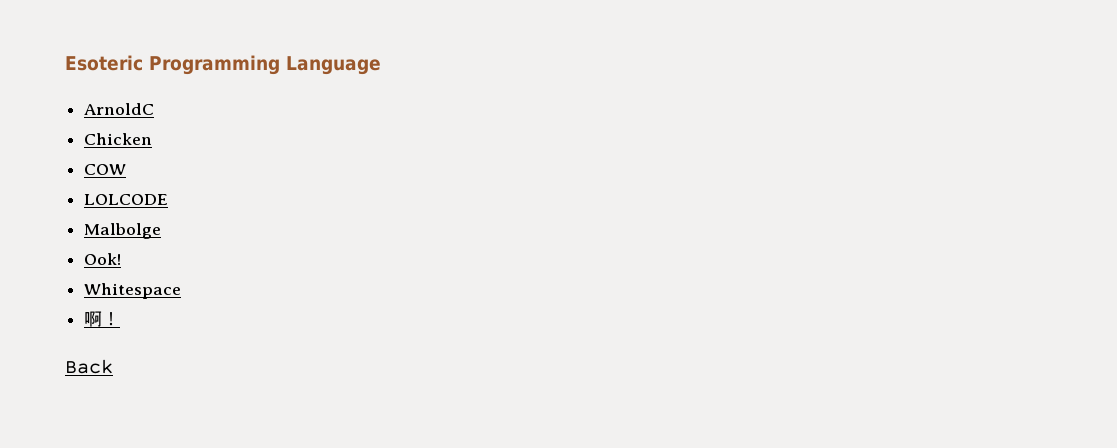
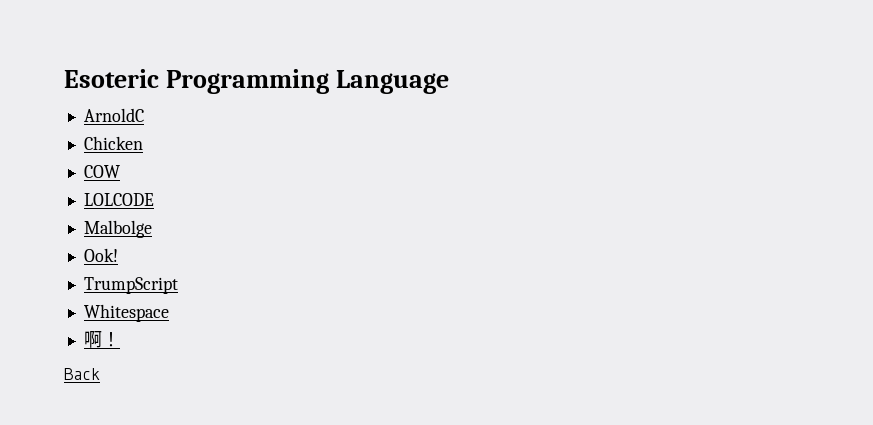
+ TrumpScript

